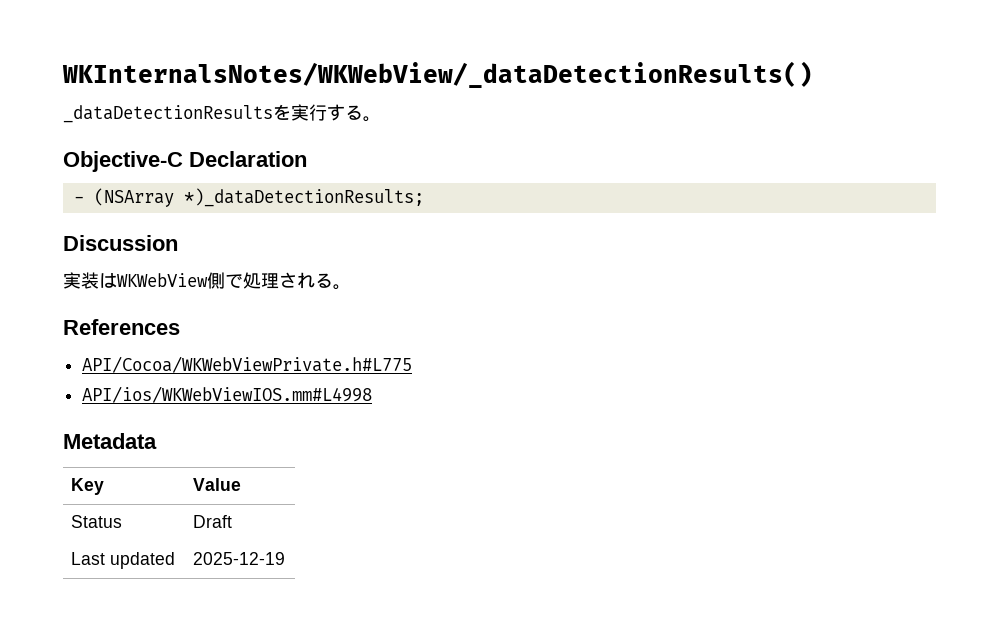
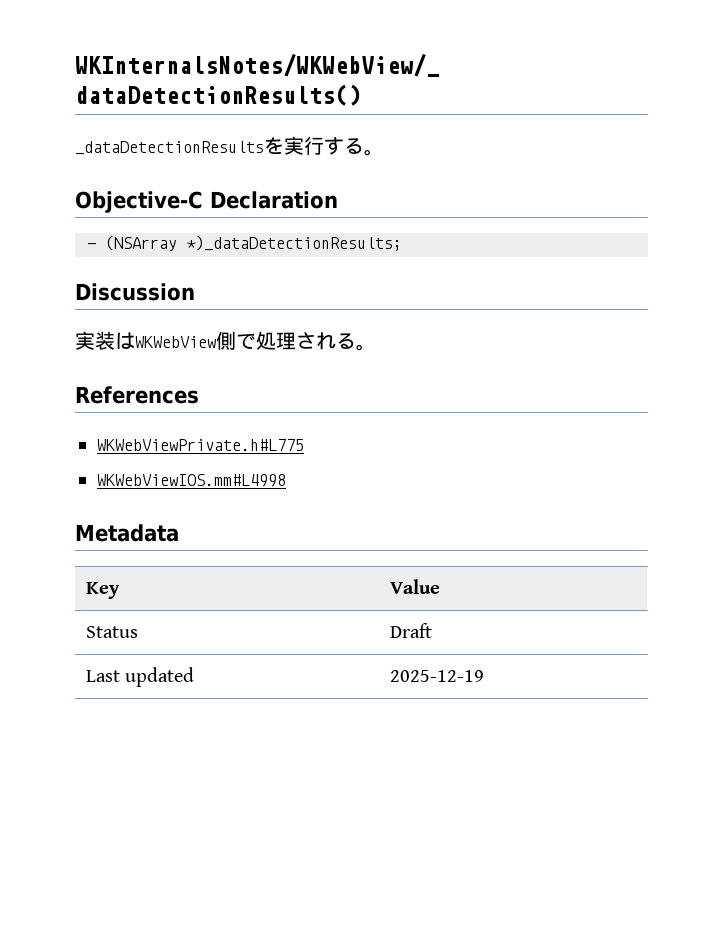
- API/Cocoa/WKWebViewPrivate.h#L775
- API/ios/WKWebViewIOS.mm#L4998
+ WKWebViewPrivate.h#L775
+ WKWebViewIOS.mm#L4998

